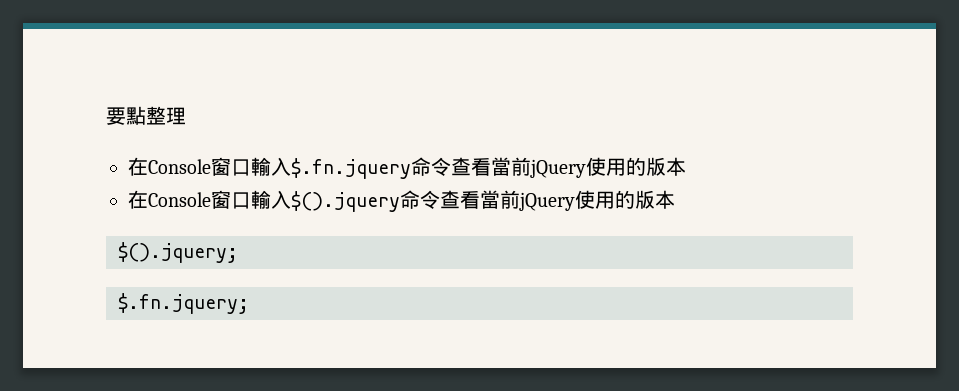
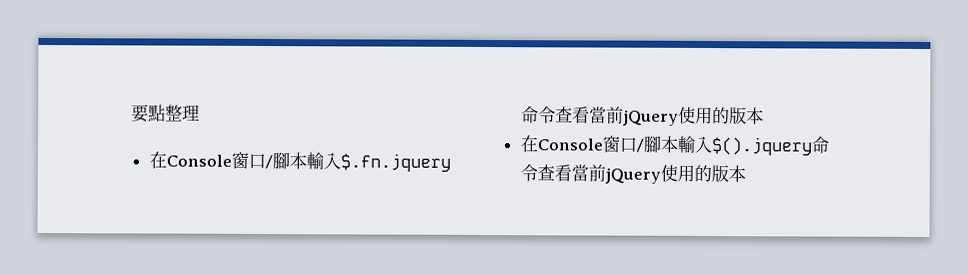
- 在Console窗口輸入$.fn.jquery命令查看當前jQuery使用的版本
+ 在Console窗口/腳本輸入$.fn.jquery命令查看當前jQuery使用的版本
- 在Console窗口輸入$().jquery命令查看當前jQuery使用的版本
+ 在Console窗口/腳本輸入$().jquery命令查看當前jQuery使用的版本
- $().jquery;
- $.fn.jquery;

